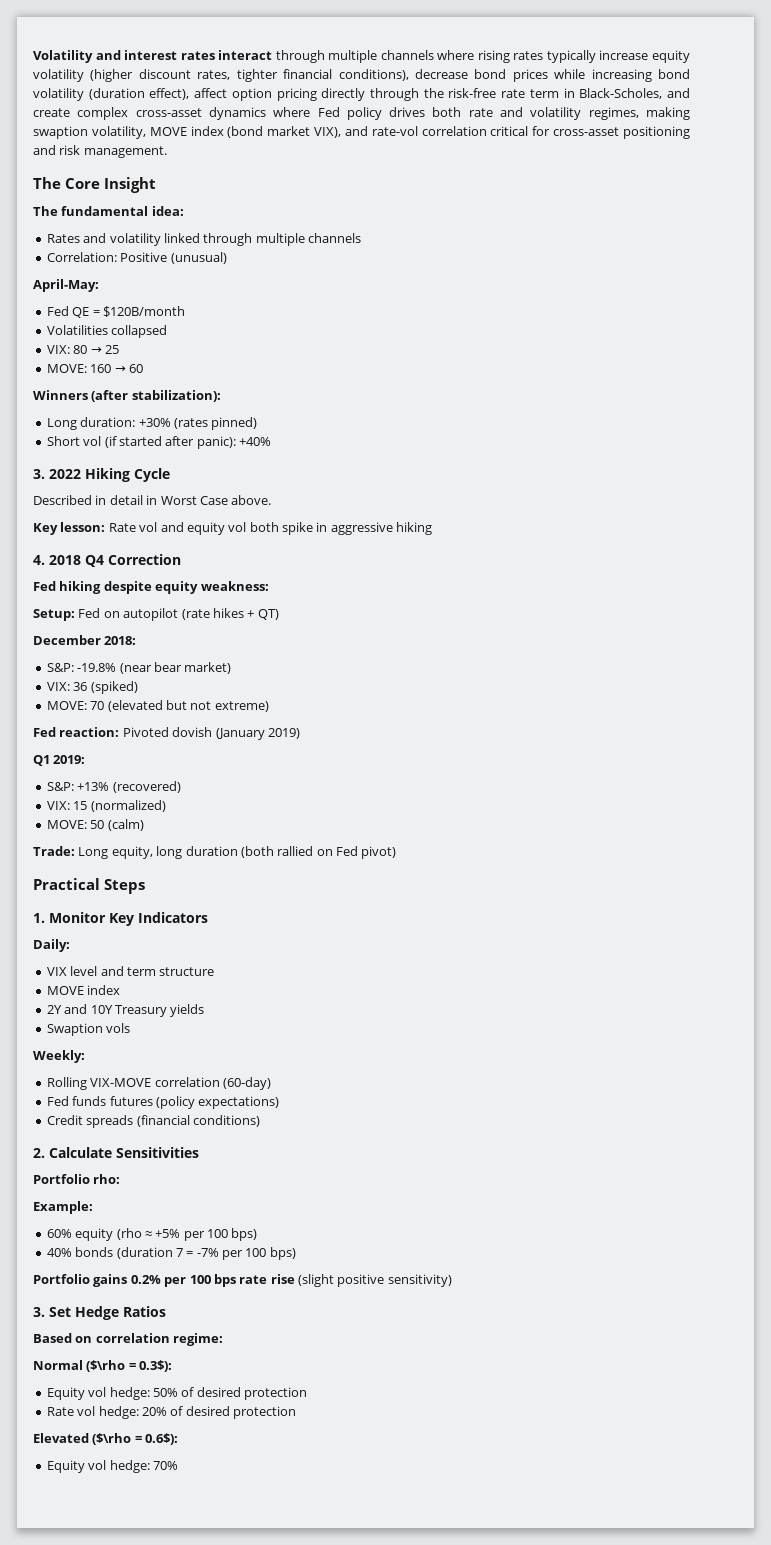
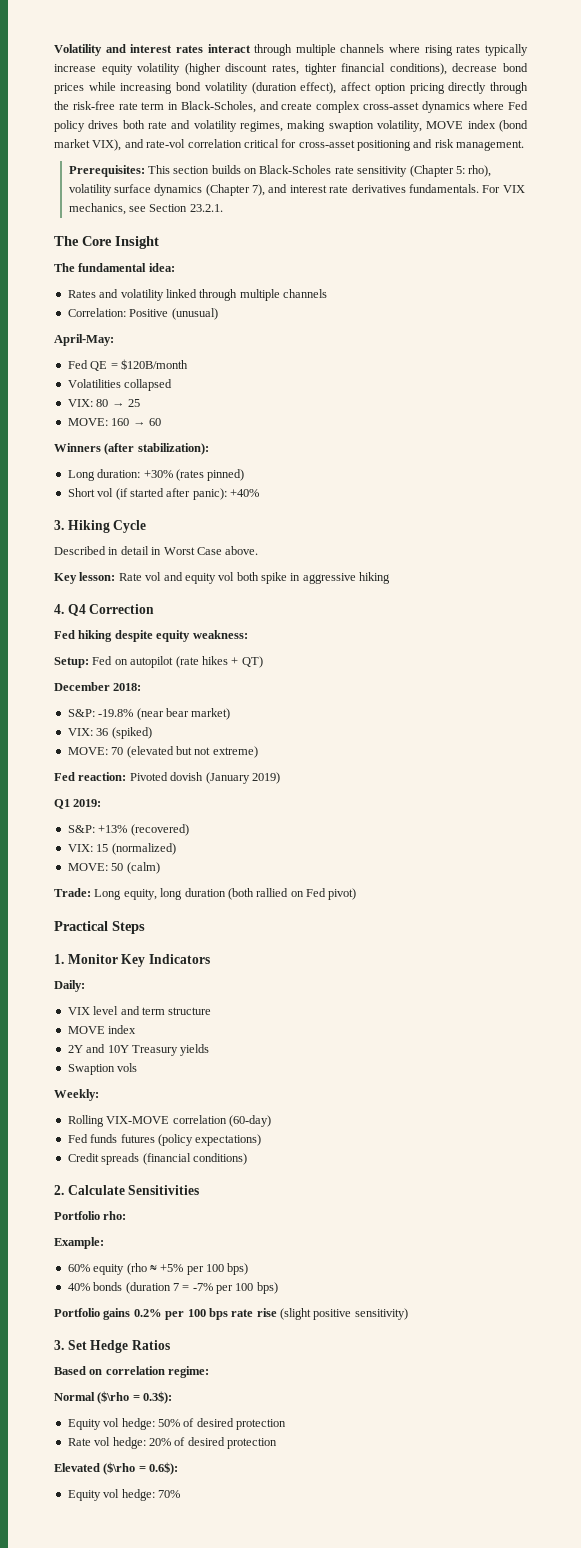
+ Prerequisites: This section builds on Black-Scholes rate sensitivity (Chapter 5: rho), volatility surface dynamics (Chapter 7), and interest rate derivatives fundamentals. For VIX mechanics, see Section 23.2.1.
- 3. 2022 Hiking Cycle
+ 3. Hiking Cycle
- 4. 2018 Q4 Correction
+ 4. Q4 Correction

